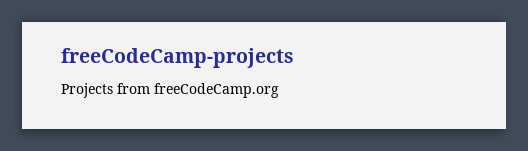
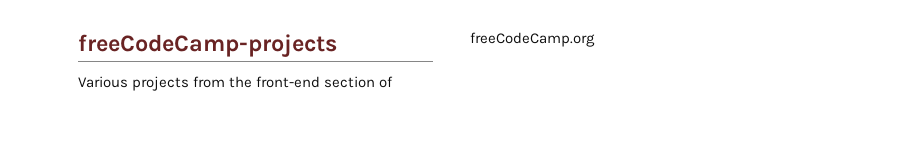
- Projects from freeCodeCamp.org
+ Various projects from the front-end section of freeCodeCamp.org

